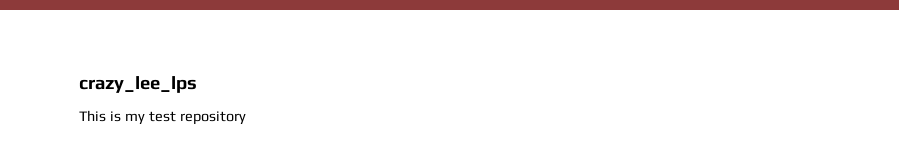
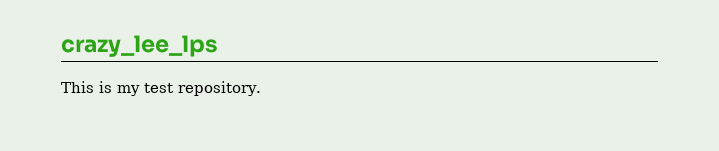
- This is my test repository
+ This is my test repository.

